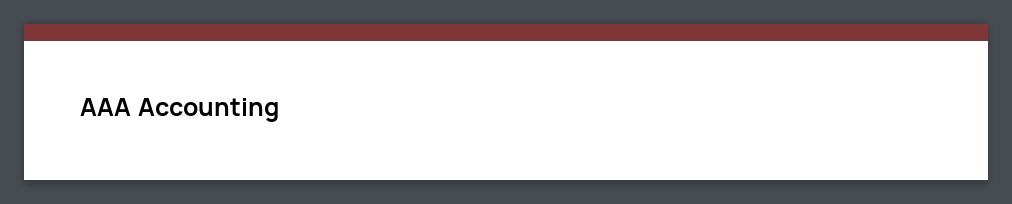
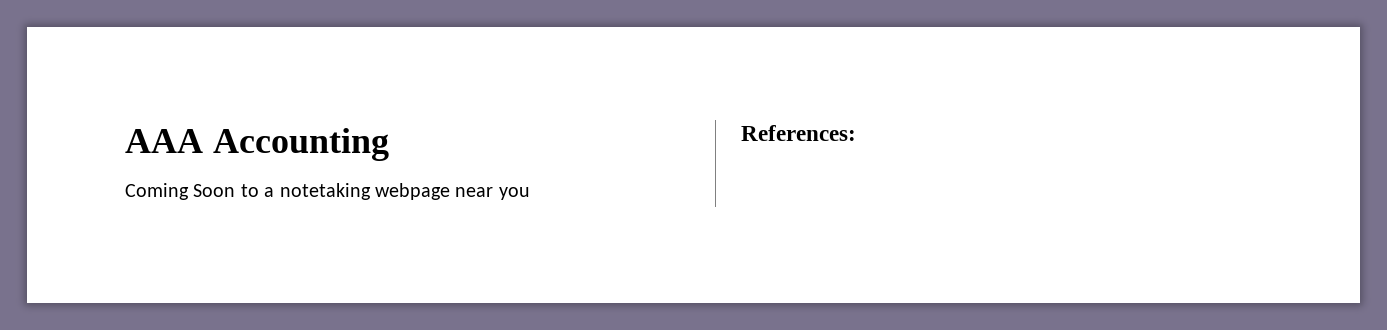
+ Coming Soon to a notetaking webpage near you
+ References:

